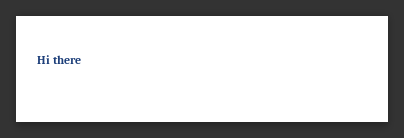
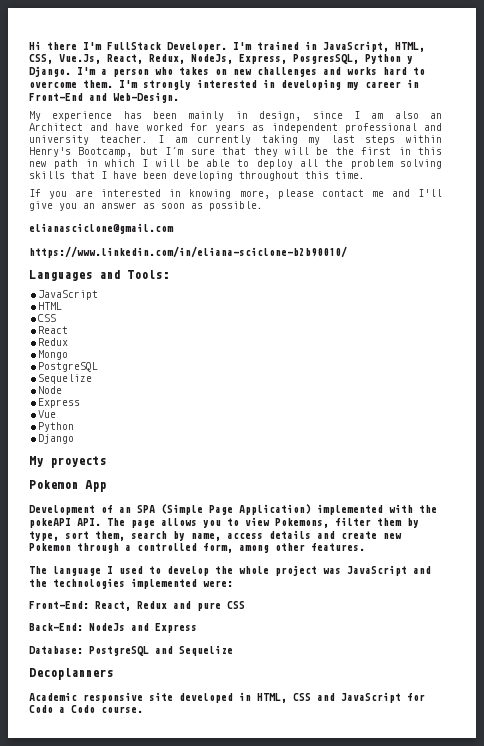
- Hi there
+ Hi there I'm FullStack Developer. I'm trained in JavaScript, HTML, CSS, Vue.Js, React, Redux, NodeJs, Express, PosgresSQL, Python y Django. I'm a person who takes on new challenges and works hard to overcome them. I'm strongly interested in developing my career in Front-End and Web-Design.
+ My experience has been mainly in design, since I am also an Architect and have worked for years as independent professional and university teacher. I am currently taking my last steps within Henry's Bootcamp, but I´m sure that they will be the first in this new path in which I will be able to deploy all the problem solving skills that I have been developing throughout this time.
+ If you are interested in knowing more, please contact me and I'll give you an answer as soon as possible.
+ elianasciclone@gmail.com
+ https://www.linkedin.com/in/eliana-sciclone-b2b90010/
+ Languages and Tools:
+ JavaScript
+ HTML
+ CSS
+ React
+ Redux
+ Mongo
+ PostgreSQL
+ Sequelize
+ Node
+ Express
+ Vue
+ Python
+ Django
+ My proyects
+ Pokemon App
+ Development of an SPA (Simple Page Application) implemented with the pokeAPI API. The page allows you to view Pokemons, filter them by type, sort them, search by name, access details and create new Pokemon through a controlled form, among other features.
+ The language I used to develop the whole project was JavaScript and the technologies implemented were:
+ Front-End: React, Redux and pure CSS
+ Back-End: NodeJs and Express
+ Database: PostgreSQL and Sequelize
+ Decoplanners
+ Academic responsive site developed in HTML, CSS and JavaScript for Codo a Codo course.

